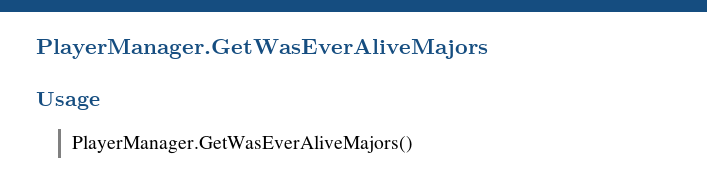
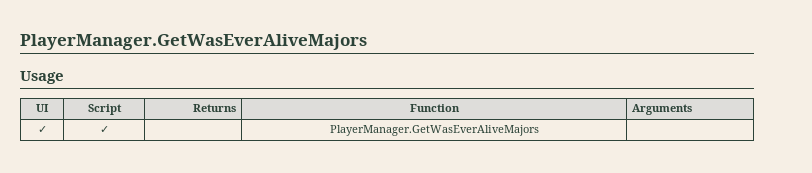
- PlayerManager.GetWasEverAliveMajors()
+ UI | Script | Returns | Function | Arguments
+ ✓ | ✓ | | PlayerManager.GetWasEverAliveMajors |

